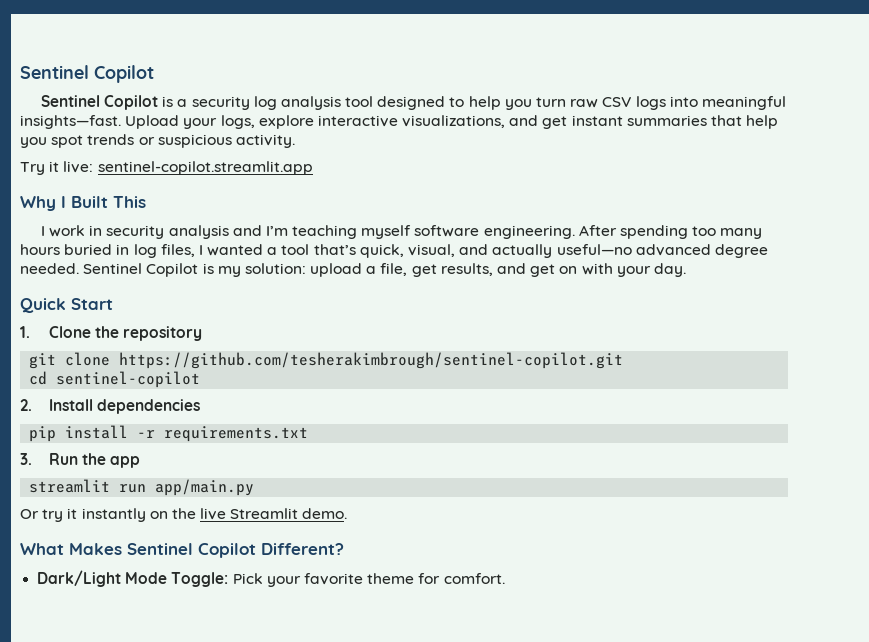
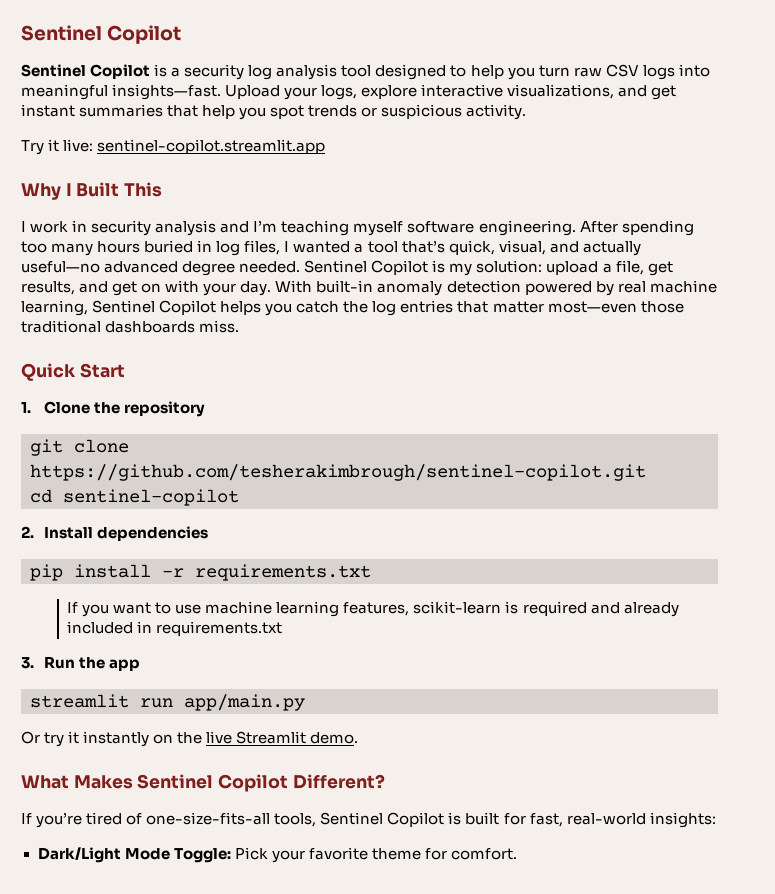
+ With built-in anomaly detection powered by real machine learning, Sentinel Copilot helps you catch the log entries that matter most—even those traditional dashboards miss.
+ If you want to use machine learning features, scikit-learn is required and already included in requirements.txt
+ If you’re tired of one-size-fits-all tools, Sentinel Copilot is built for fast, real-world insights:

